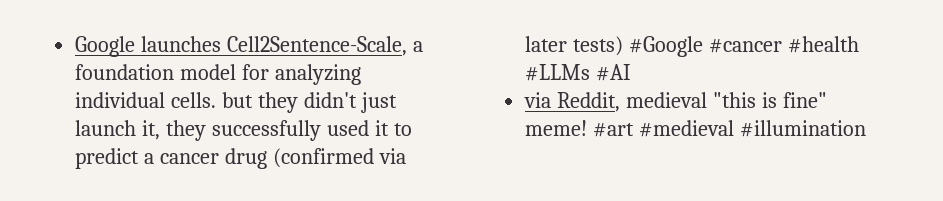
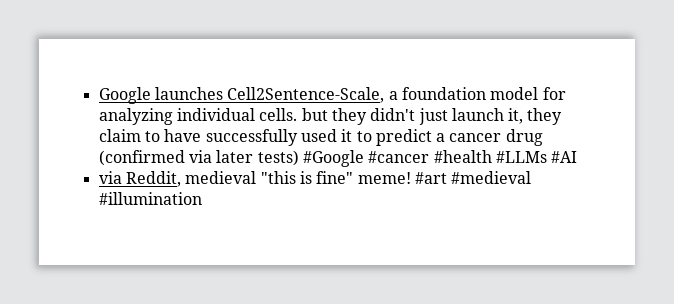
- Google launches Cell2Sentence-Scale, a foundation model for analyzing individual cells. but they didn't just launch it, they successfully used it to predict a cancer drug (confirmed via later tests) #Google #cancer #health #LLMs #AI
+ Google launches Cell2Sentence-Scale, a foundation model for analyzing individual cells. but they didn't just launch it, they claim to have successfully used it to predict a cancer drug (confirmed via later tests) #Google #cancer #health #LLMs #AI

